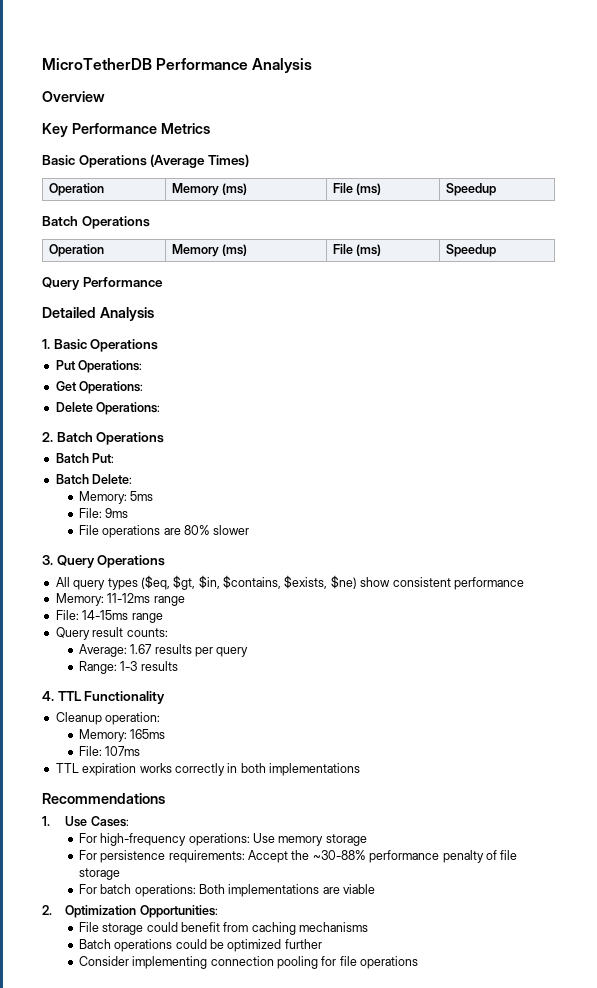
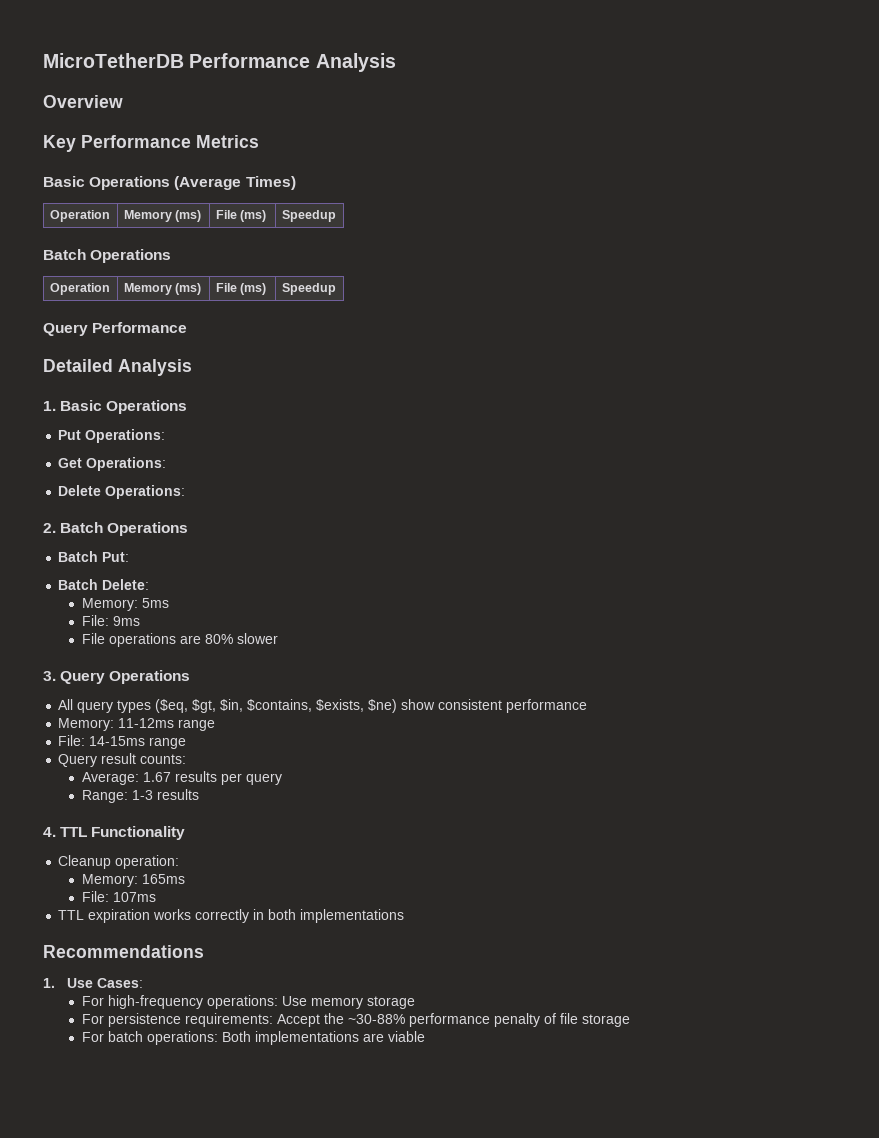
- 2. Optimization Opportunities:
- File storage could benefit from caching mechanisms
- Batch operations could be optimized further
- Consider implementing connection pooling for file operations

